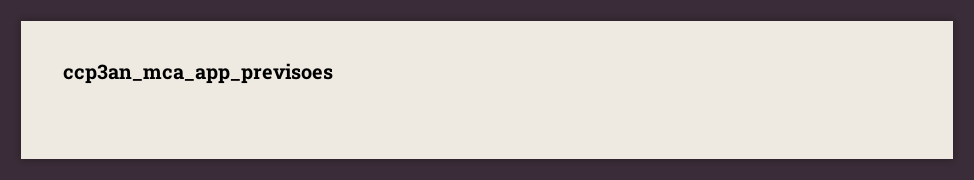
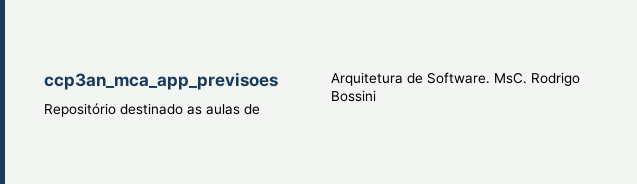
+ Repositório destinado as aulas de Arquitetura de Software. MsC. Rodrigo Bossini

